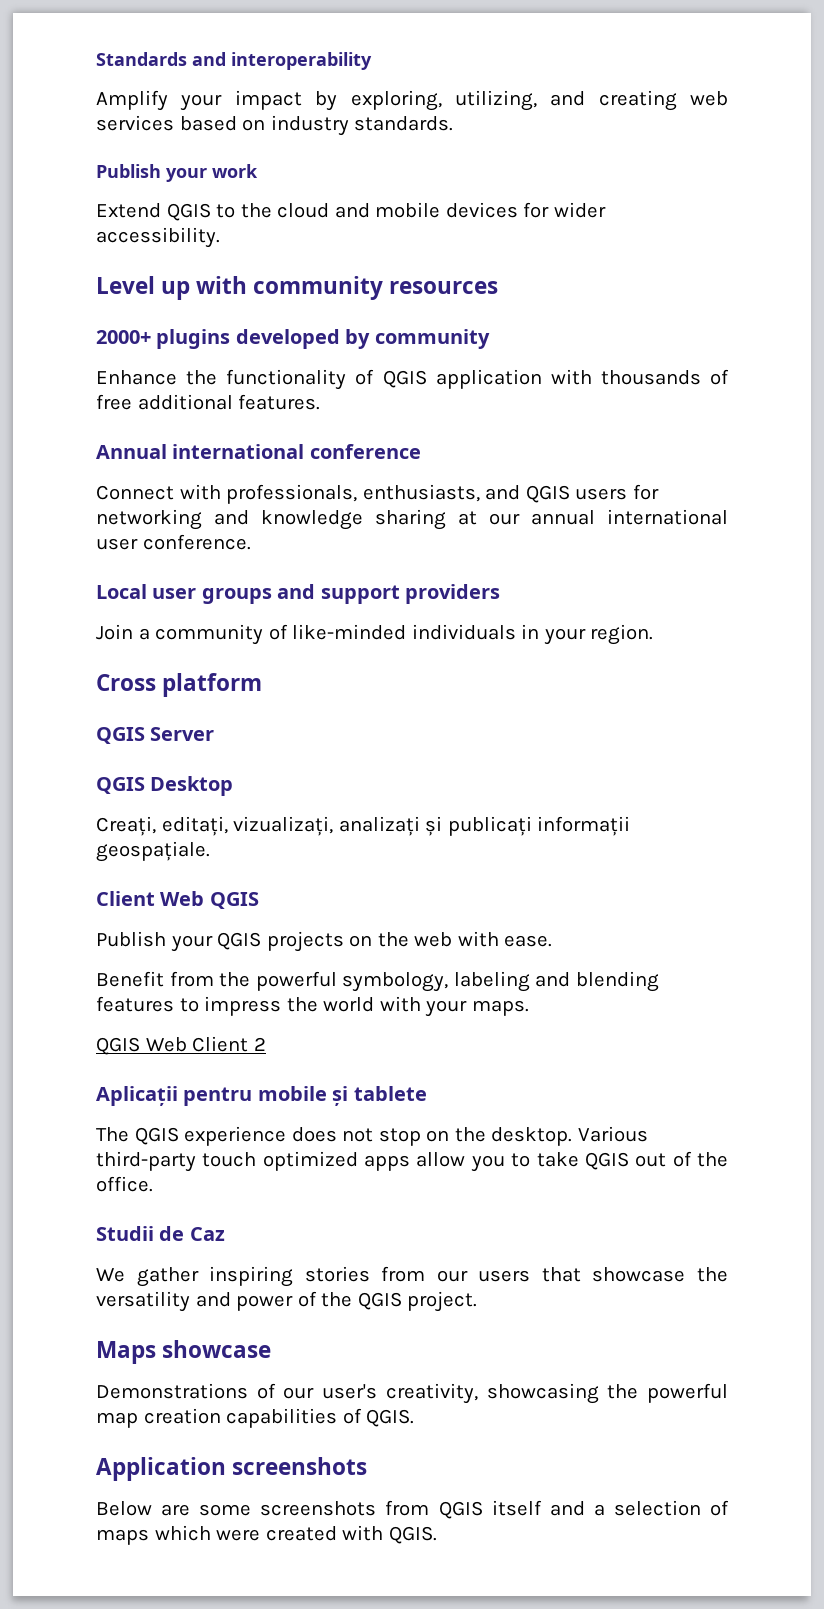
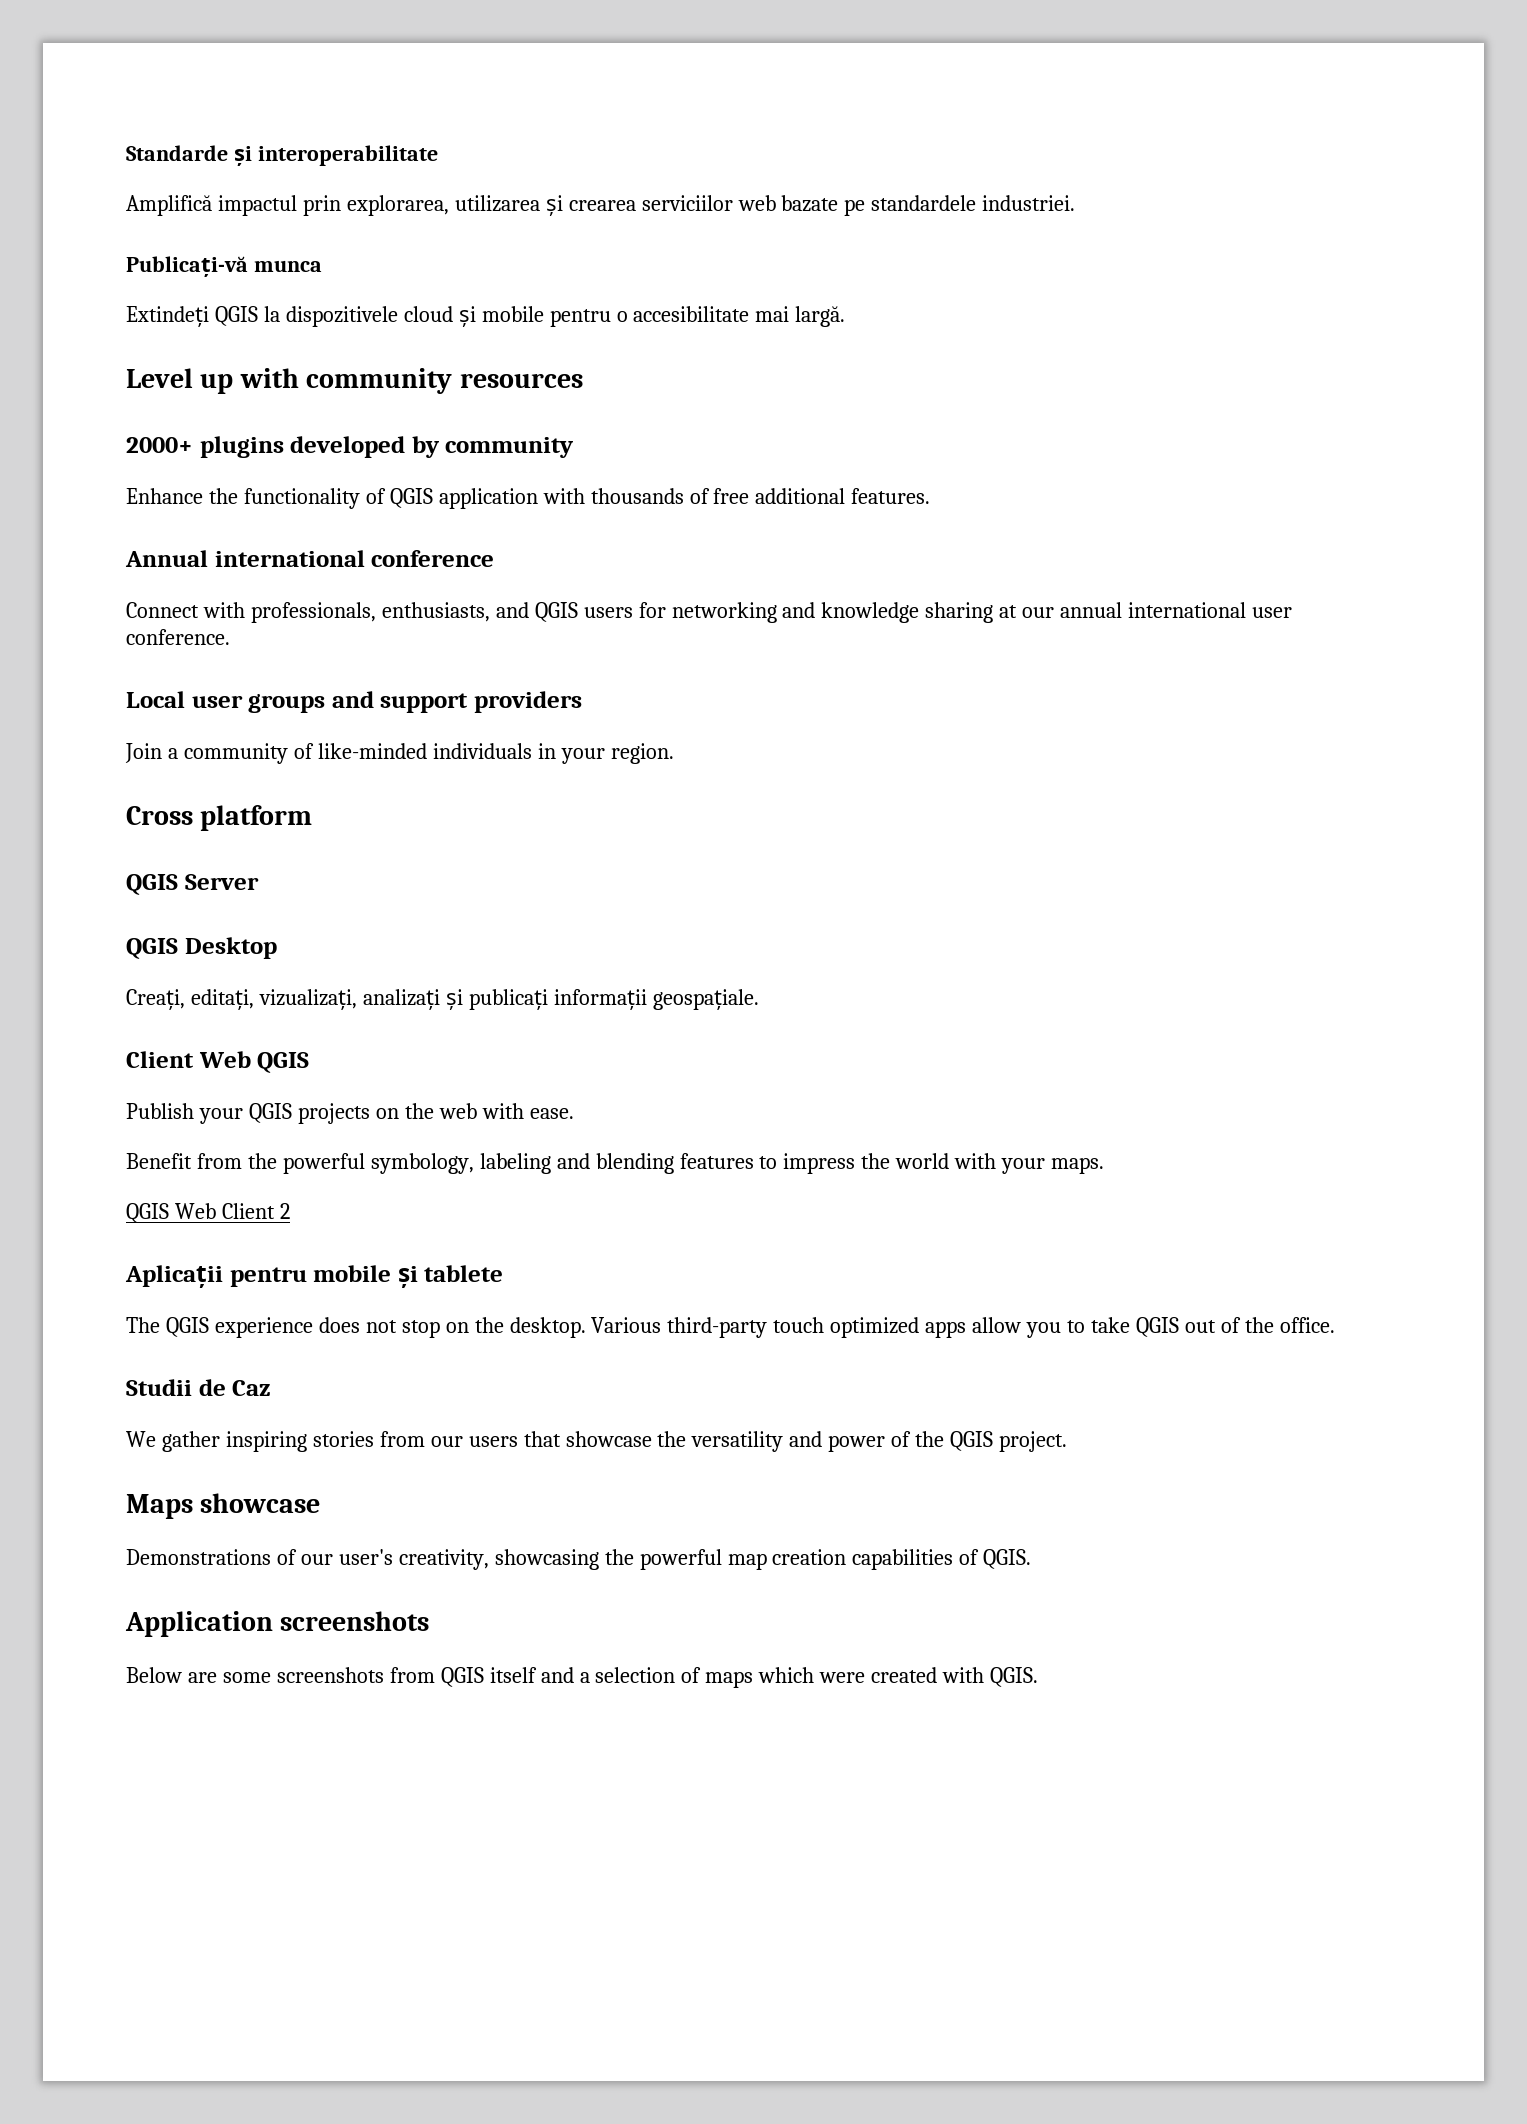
- Standards and interoperability
- Amplify your impact by exploring, utilizing, and creating web services based on industry standards.
- Publish your work
- Extend QGIS to the cloud and mobile devices for wider accessibility.
+ Standarde și interoperabilitate
+ Amplifică impactul prin explorarea, utilizarea și crearea serviciilor web bazate pe standardele industriei.
+ Publicați-vă munca
+ Extindeți QGIS la dispozitivele cloud și mobile pentru o accesibilitate mai largă.

